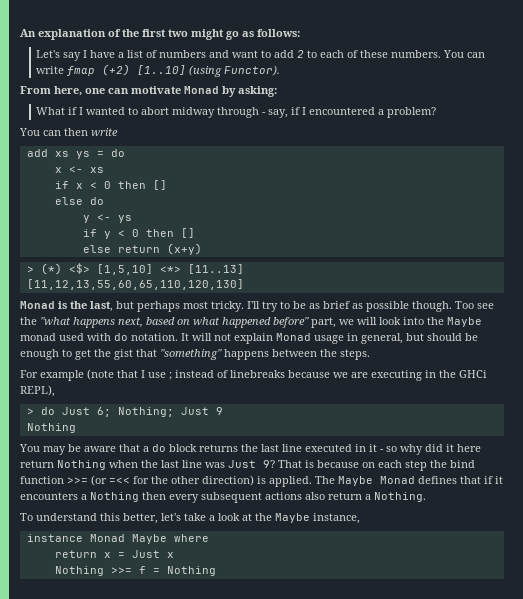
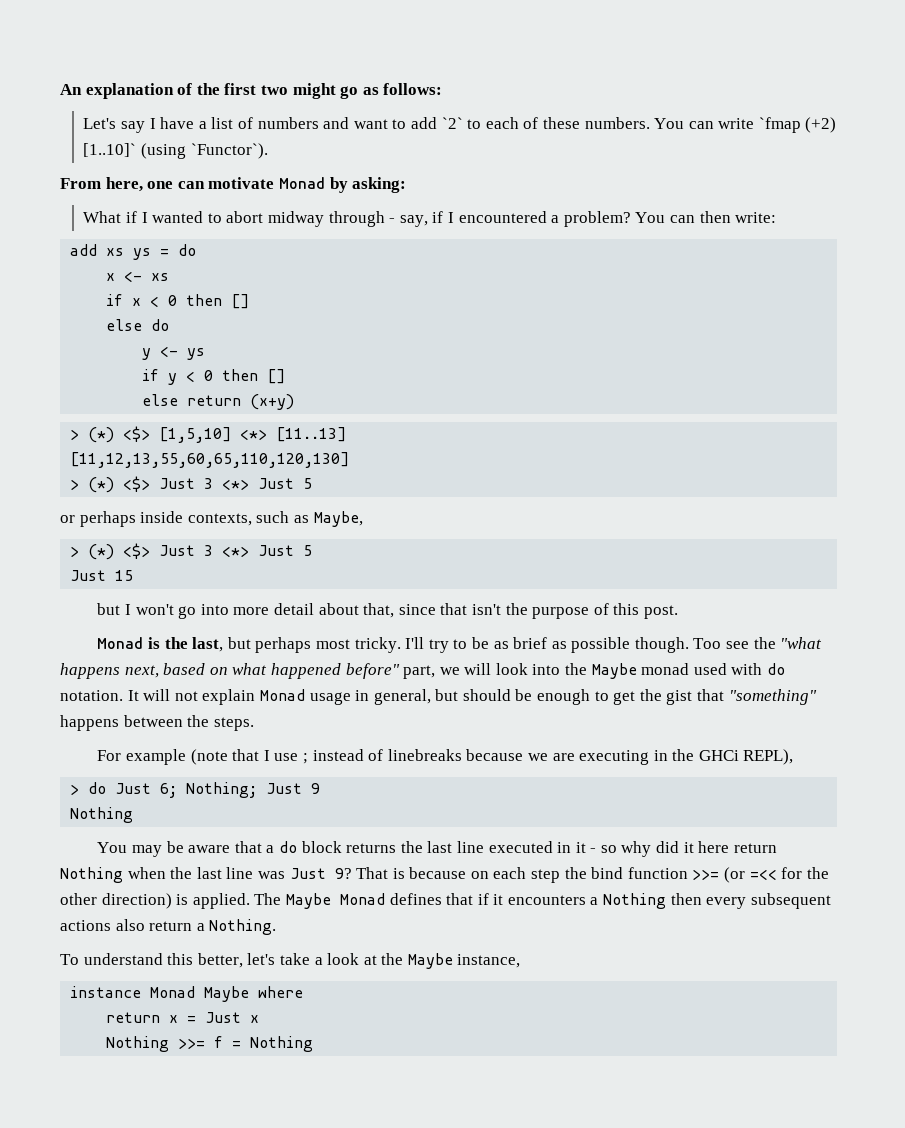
- Let's say I have a list of numbers and want to add 2 to each of these numbers.
+ Let's say I have a list of numbers and want to add `2` to each of these numbers.
- You can write fmap (+2) [1..10] (using Functor).
+ You can write `fmap (+2) [1..10]` (using `Functor`).
- What if I wanted to abort midway through - say, if I encountered a problem?
- You can then write
+ What if I wanted to abort midway through - say, if I encountered a problem? You can then write:
  [11,12,13,55,60,65,110,120,130]
+ > (*) <$> Just 3 <*> Just 5
+ or perhaps inside contexts, such as Maybe,
+ > (*) <$> Just 3 <*> Just 5
+ Just 15
+ but I won't go into more detail about that, since that isn't the purpose of this post.

